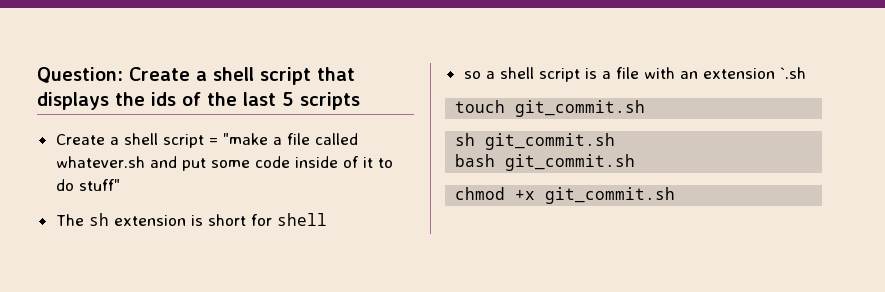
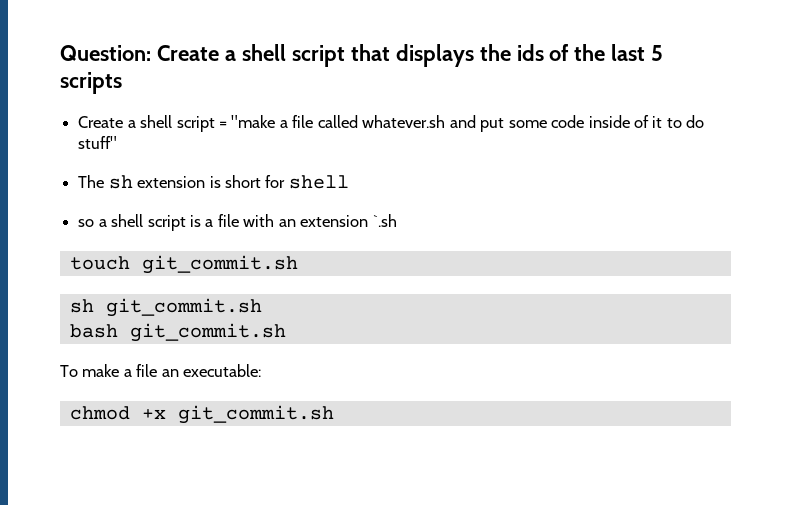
+ To make a file an executable:

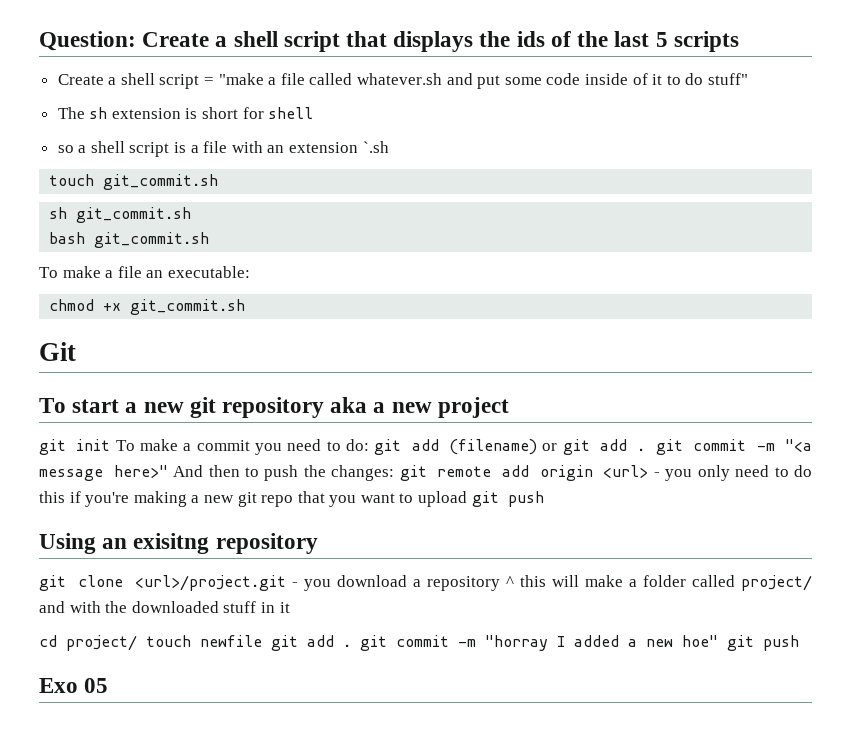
+ Git
+ To start a new git repository aka a new project
+ git init To make a commit you need to do: git add (filename) or git add . git commit -m "<a message here>" And then to push the changes: git remote add origin <url> - you only need to do this if you're making a new git repo that you want to upload git push
+ Using an exisitng repository
+ git clone <url>/project.git - you download a repository ^ this will make a folder called project/ and with the downloaded stuff in it
+ cd project/ touch newfile git add . git commit -m "horray I added a new hoe" git push
+ Exo 05

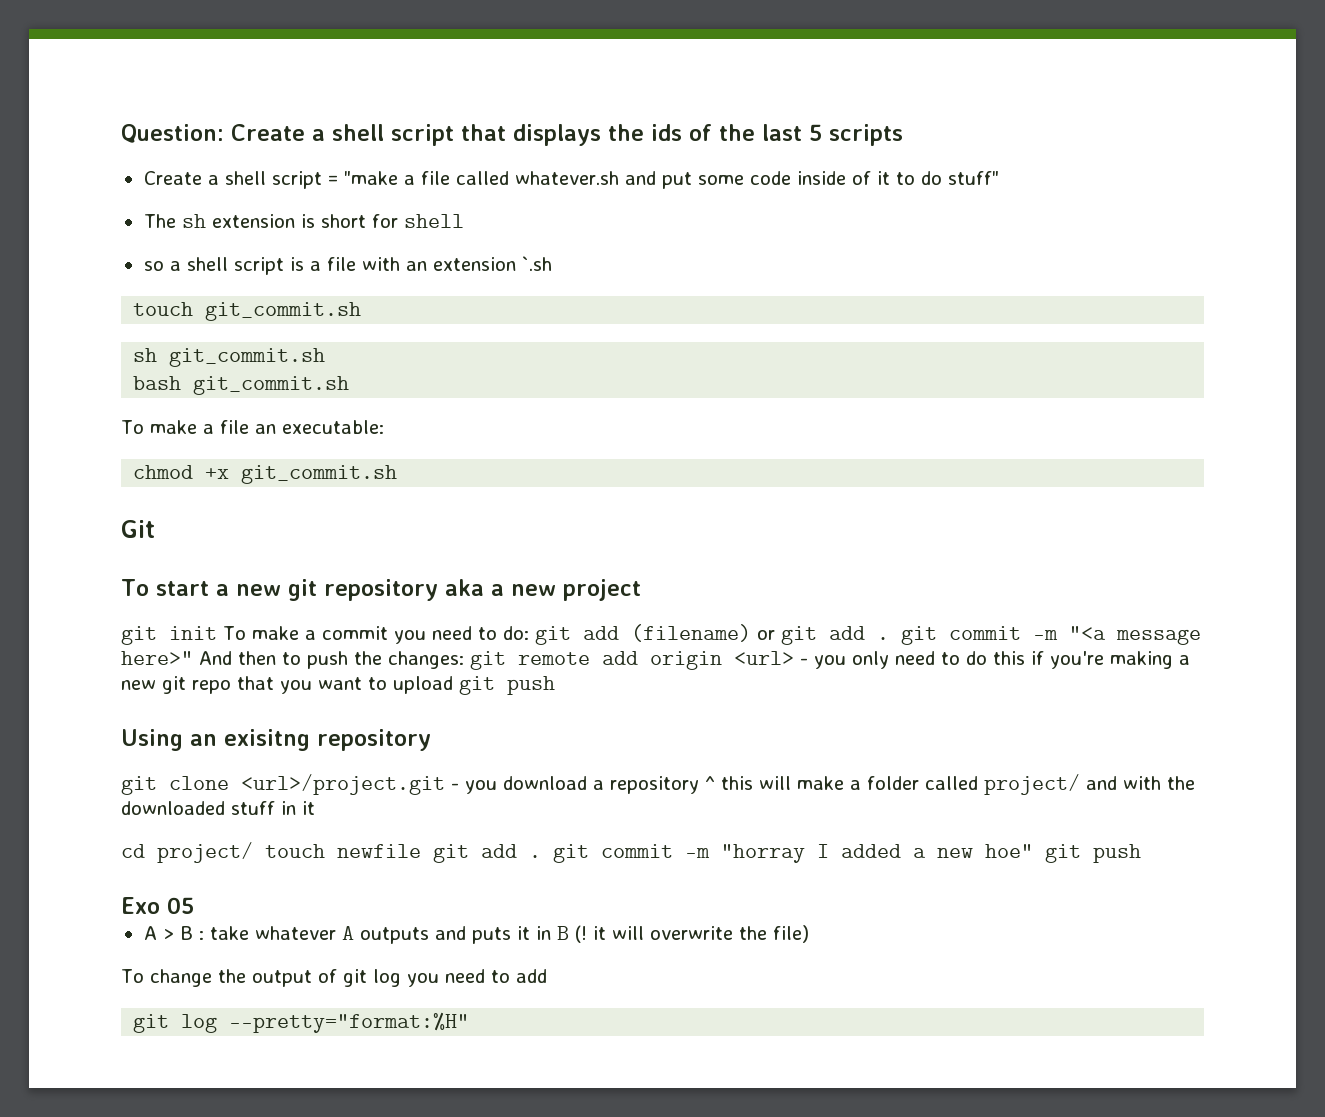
+ A > B : take whatever A outputs and puts it in B (! it will overwrite the file)
+ To change the output of git log you need to add
+ git log --pretty="format:%H"

